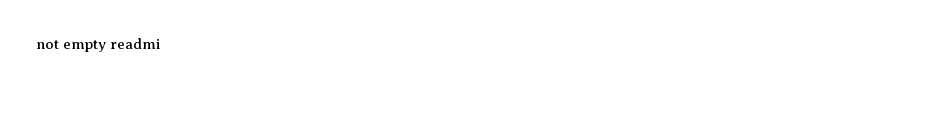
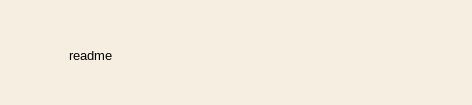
- not empty readmi
+ readme

